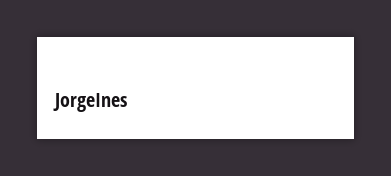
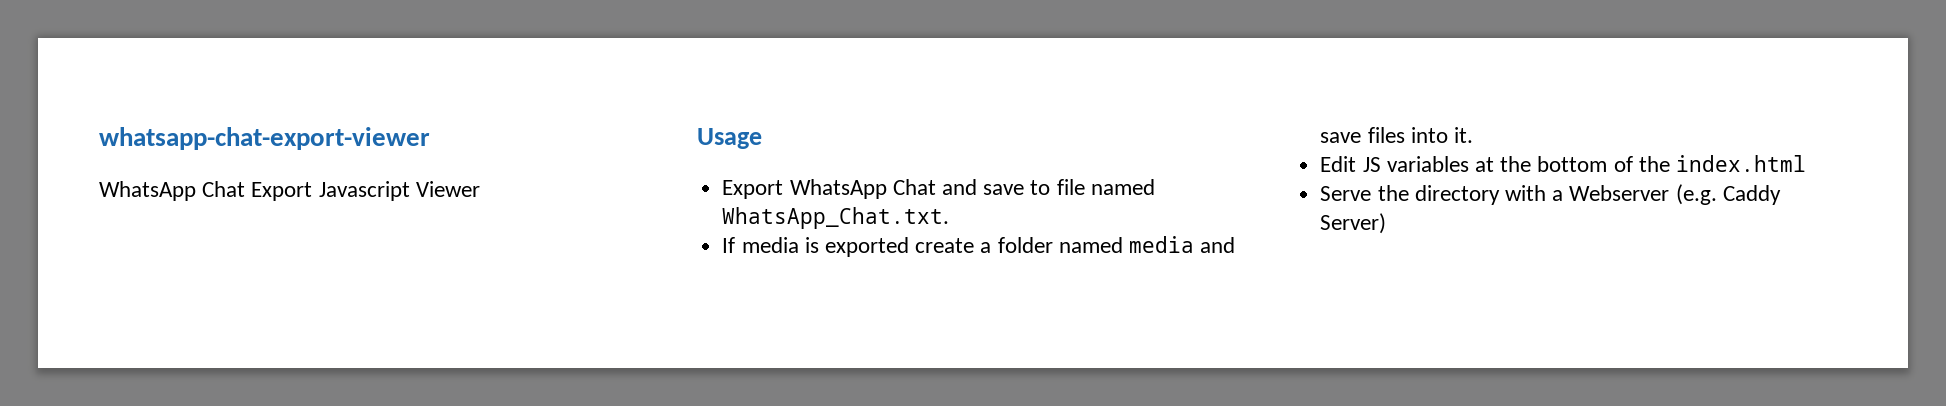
- JorgeInes
+ whatsapp-chat-export-viewer
+ WhatsApp Chat Export Javascript Viewer
+ Usage
+ Export WhatsApp Chat and save to file named WhatsApp_Chat.txt.
+ If media is exported create a folder named media and save files into it.
+ Edit JS variables at the bottom of the index.html
+ Serve the directory with a Webserver (e.g. Caddy Server)

